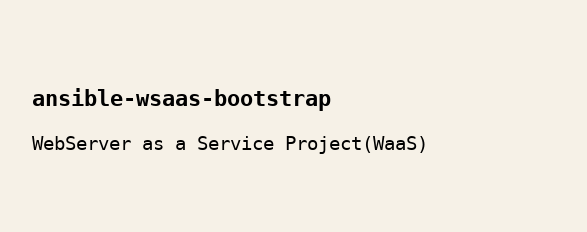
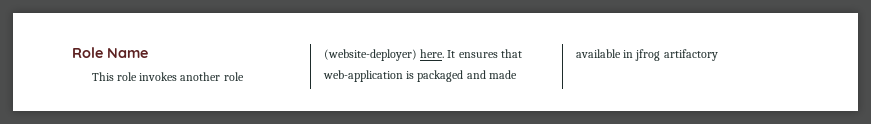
- ansible-wsaas-bootstrap
- WebServer as a Service Project(WaaS)
+ Role Name
+ This role invokes another role (website-deployer) here. It ensures that web-application is packaged and made available in jfrog artifactory

